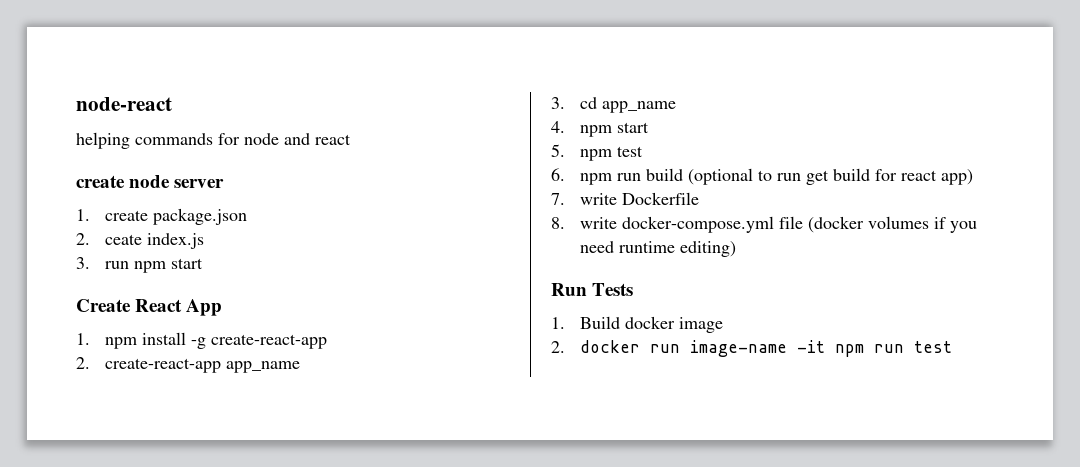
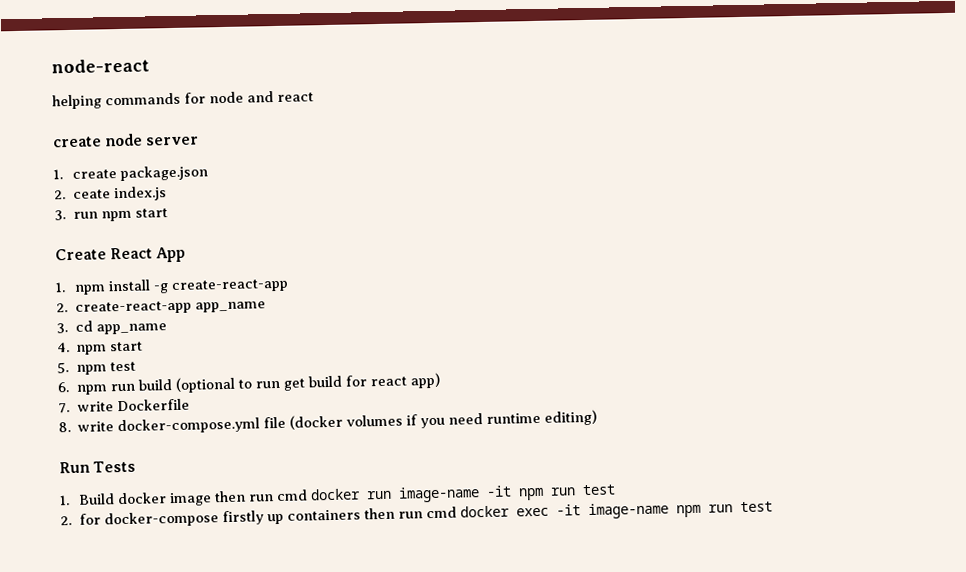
- 1. Build docker image
- 2. docker run image-name -it npm run test
+ 1. Build docker image then run cmd docker run image-name -it npm run test
+ 2. for docker-compose firstly up containers then run cmd docker exec -it image-name npm run test

